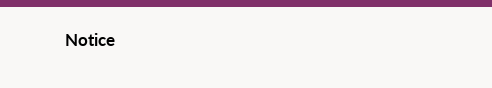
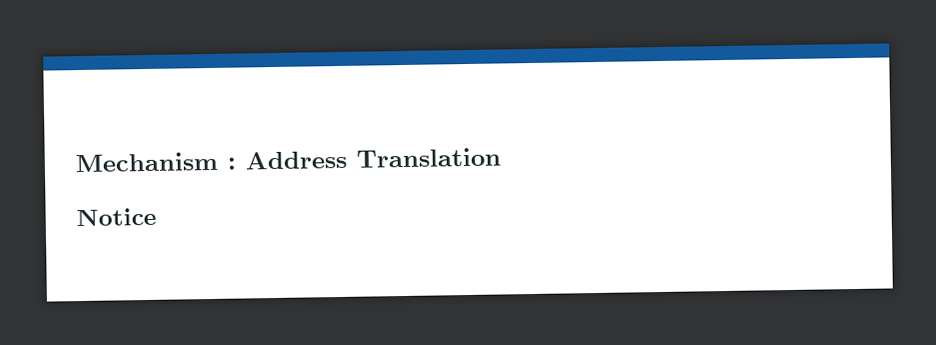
+ Mechanism : Address Translation

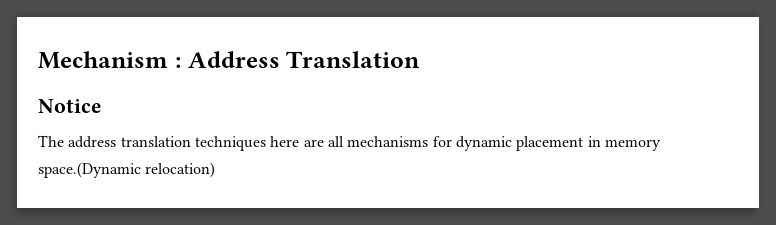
+ The address translation techniques here are all mechanisms for dynamic placement in memory space.(Dynamic relocation)

